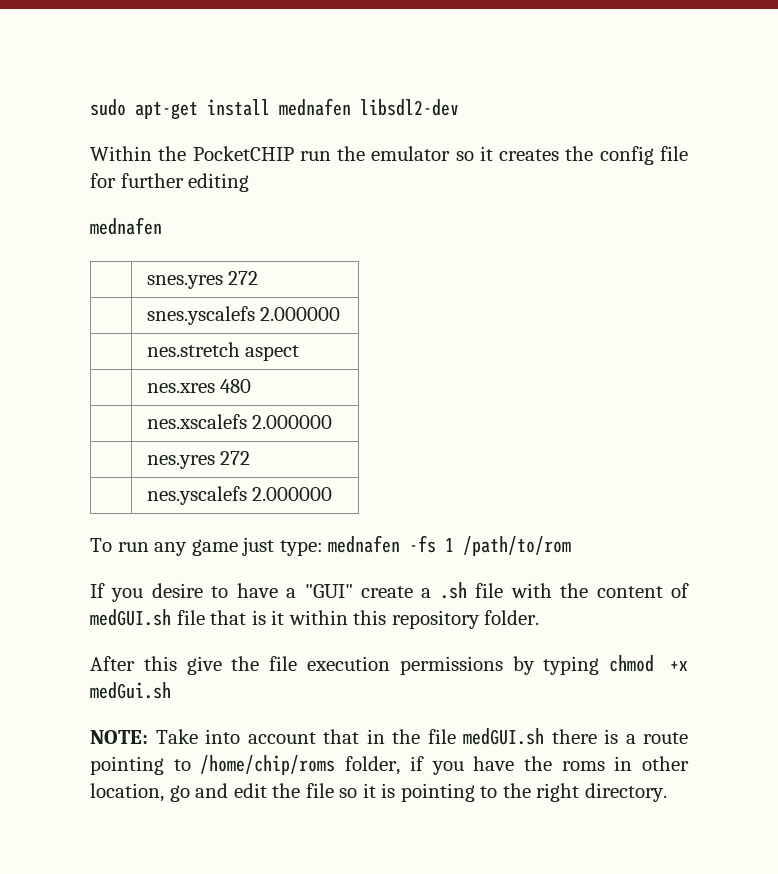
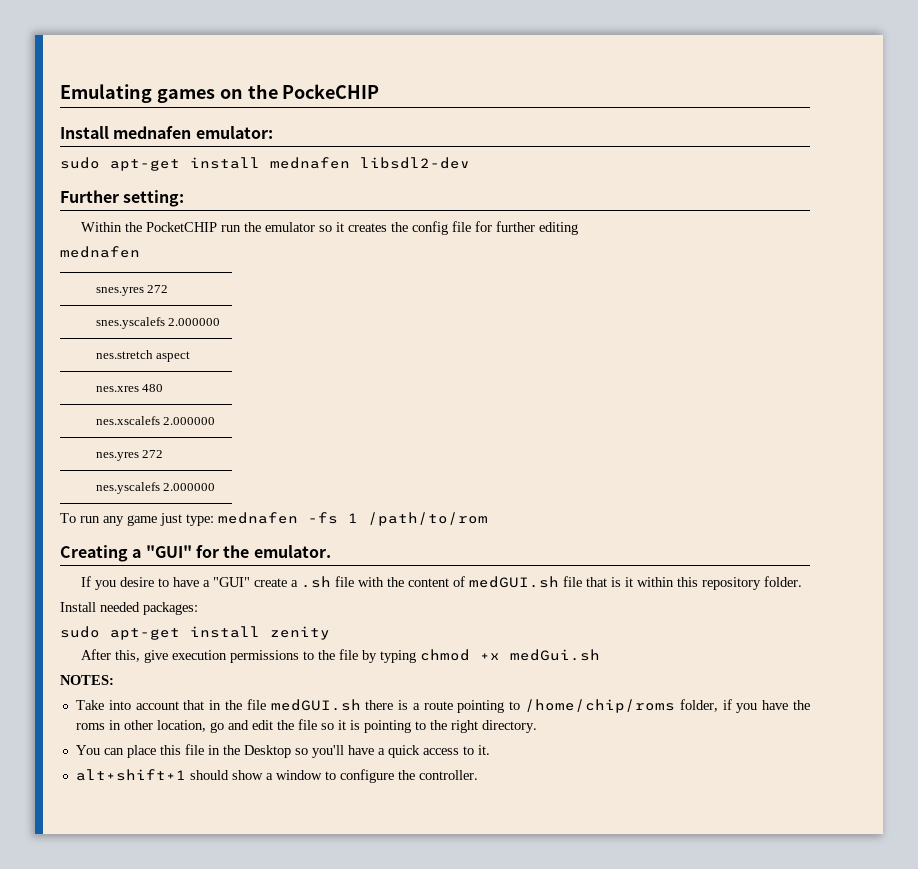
+ Emulating games on the PockeCHIP
+ Install mednafen emulator:
+ Further setting:
+ Creating a "GUI" for the emulator.
- After this give the file execution permissions by typing chmod +x medGui.sh
+ Install needed packages:
+ sudo apt-get install zenity
+ After this, give execution permissions to the file by typing chmod +x medGui.sh
- NOTE: Take into account that in the file medGUI.sh there is a route pointing to /home/chip/roms folder, if you have the roms in other location, go and edit the file so it is pointing to the right directory.
+ NOTES:
+ Take into account that in the file medGUI.sh there is a route pointing to /home/chip/roms folder, if you have the roms in other location, go and edit the file so it is pointing to the right directory.
+ You can place this file in the Desktop so you'll have a quick access to it.
+ alt+shift+1 should show a window to configure the controller.

